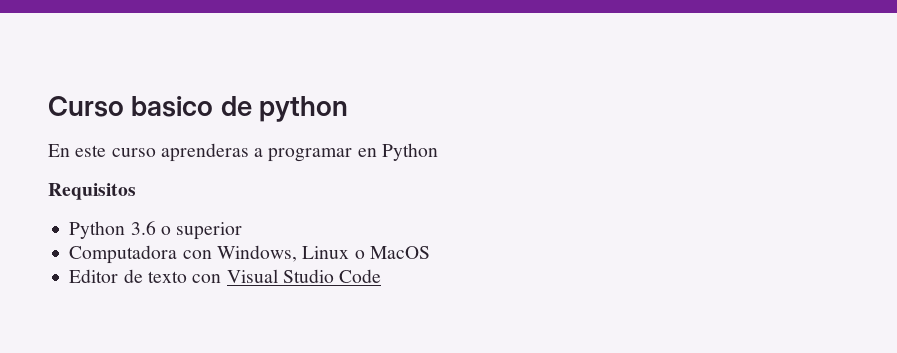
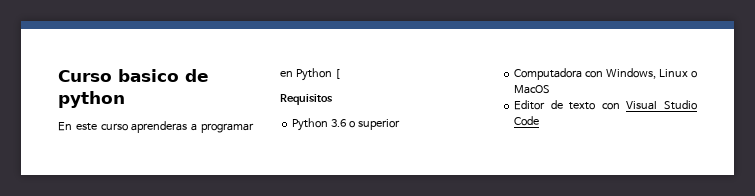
- En este curso aprenderas a programar en Python
+ En este curso aprenderas a programar en Python [

